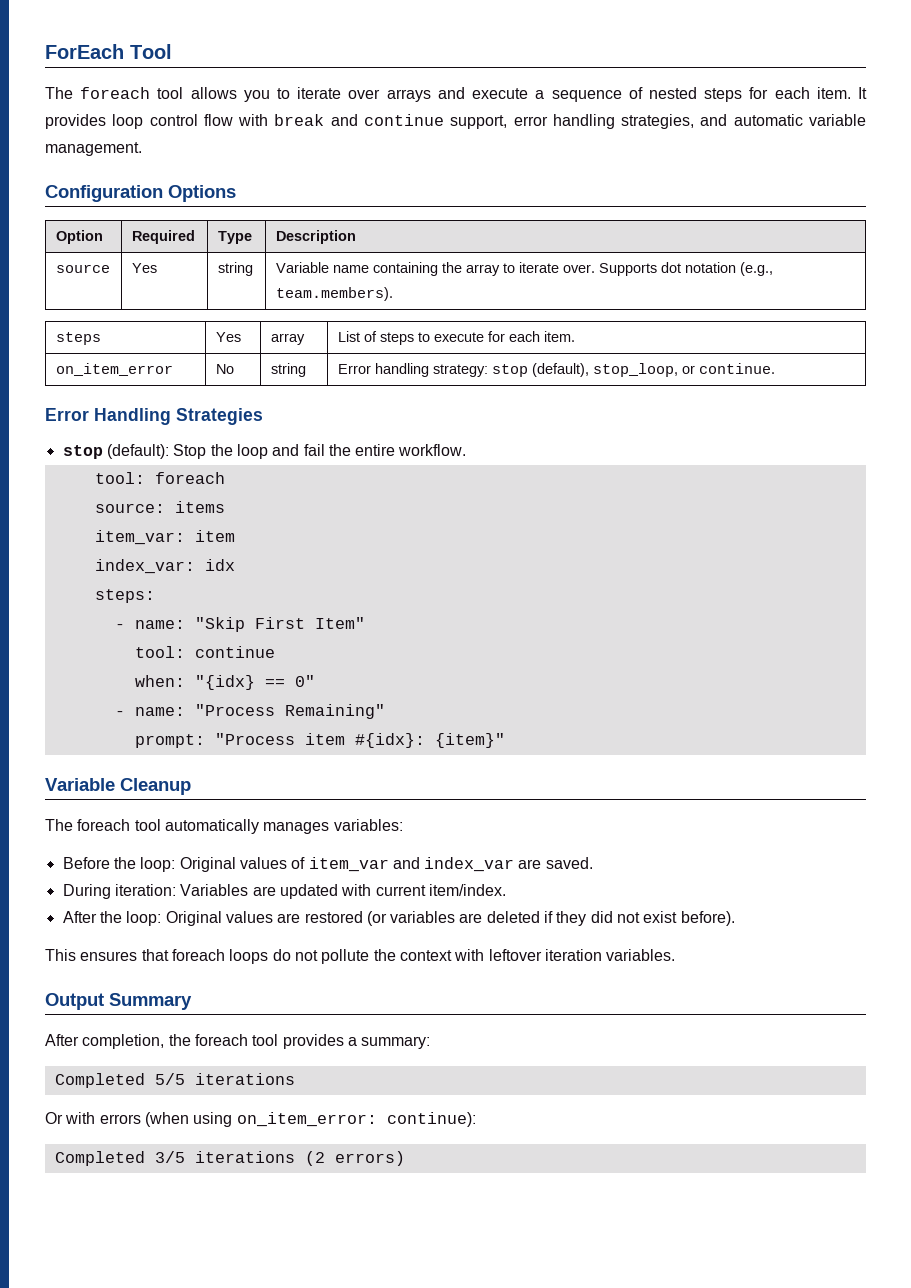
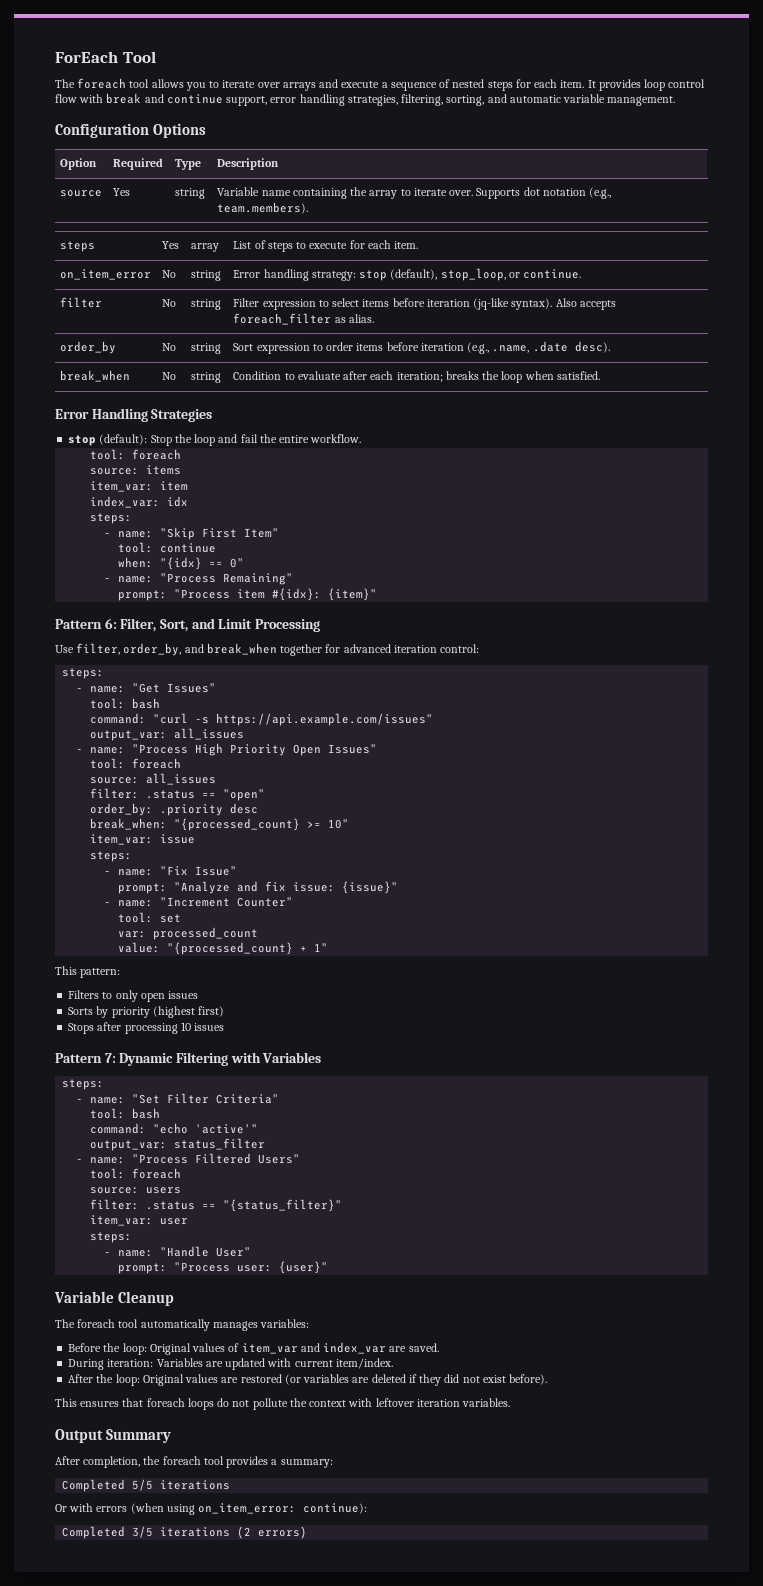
- It provides loop control flow with break and continue support, error handling strategies, and automatic variable management.
+ It provides loop control flow with break and continue support, error handling strategies, filtering, sorting, and automatic variable management.
+ filter | No | string | Filter expression to select items before iteration (jq-like syntax). Also accepts foreach_filter as alias.
+ order_by | No | string | Sort expression to order items before iteration (e.g., .name, .date desc).
+ break_when | No | string | Condition to evaluate after each iteration; breaks the loop when satisfied.
+ Pattern 6: Filter, Sort, and Limit Processing
+ Use filter, order_by, and break_when together for advanced iteration control:
+ steps:
+ - name: "Get Issues"
+ tool: bash
+ command: "curl -s https://api.example.com/issues"
+ output_var: all_issues
+ - name: "Process High Priority Open Issues"
+ tool: foreach
+ source: all_issues
+ filter: .status == "open"
+ order_by: .priority desc
+ break_when: "{processed_count} >= 10"
+ item_var: issue
+ steps:
+ - name: "Fix Issue"
+ prompt: "Analyze and fix issue: {issue}"
+ - name: "Increment Counter"
+ tool: set
+ var: processed_count
+ value: "{processed_count} + 1"
+ This pattern:
+ Filters to only open issues
+ Sorts by priority (highest first)
+ Stops after processing 10 issues
+ Pattern 7: Dynamic Filtering with Variables
+ steps:
+ - name: "Set Filter Criteria"
+ tool: bash
+ command: "echo 'active'"
+ output_var: status_filter
+ - name: "Process Filtered Users"
+ tool: foreach
+ source: users
+ filter: .status == "{status_filter}"
+ item_var: user
+ steps:
+ - name: "Handle User"
+ prompt: "Process user: {user}"

